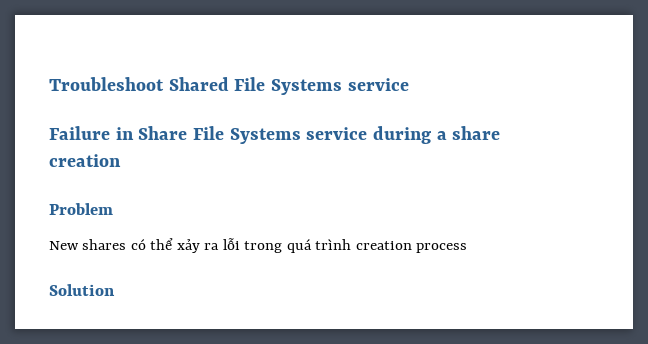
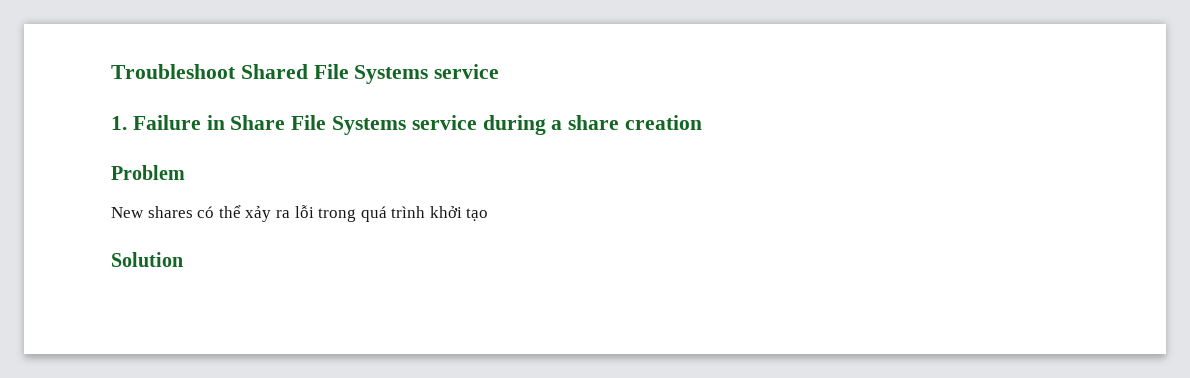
- Failure in Share File Systems service during a share creation
+ 1. Failure in Share File Systems service during a share creation
- New shares có thể xảy ra lỗi trong quá trình creation process
+ New shares có thể xảy ra lỗi trong quá trình khởi tạo

